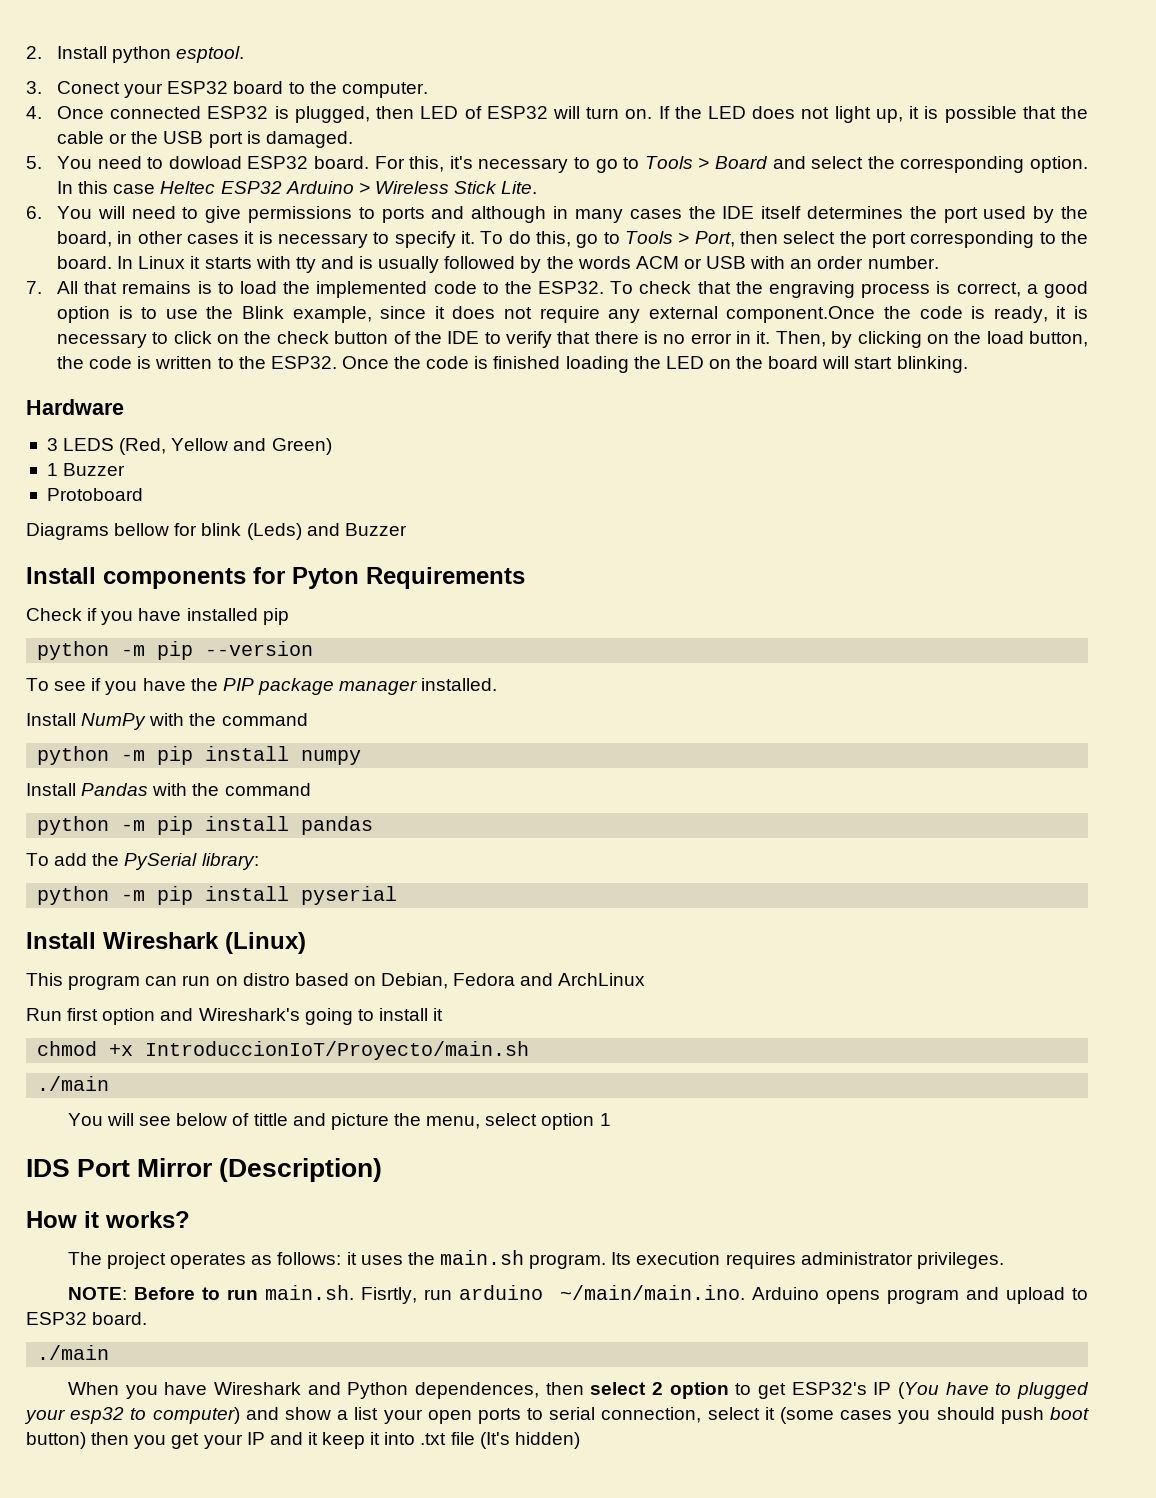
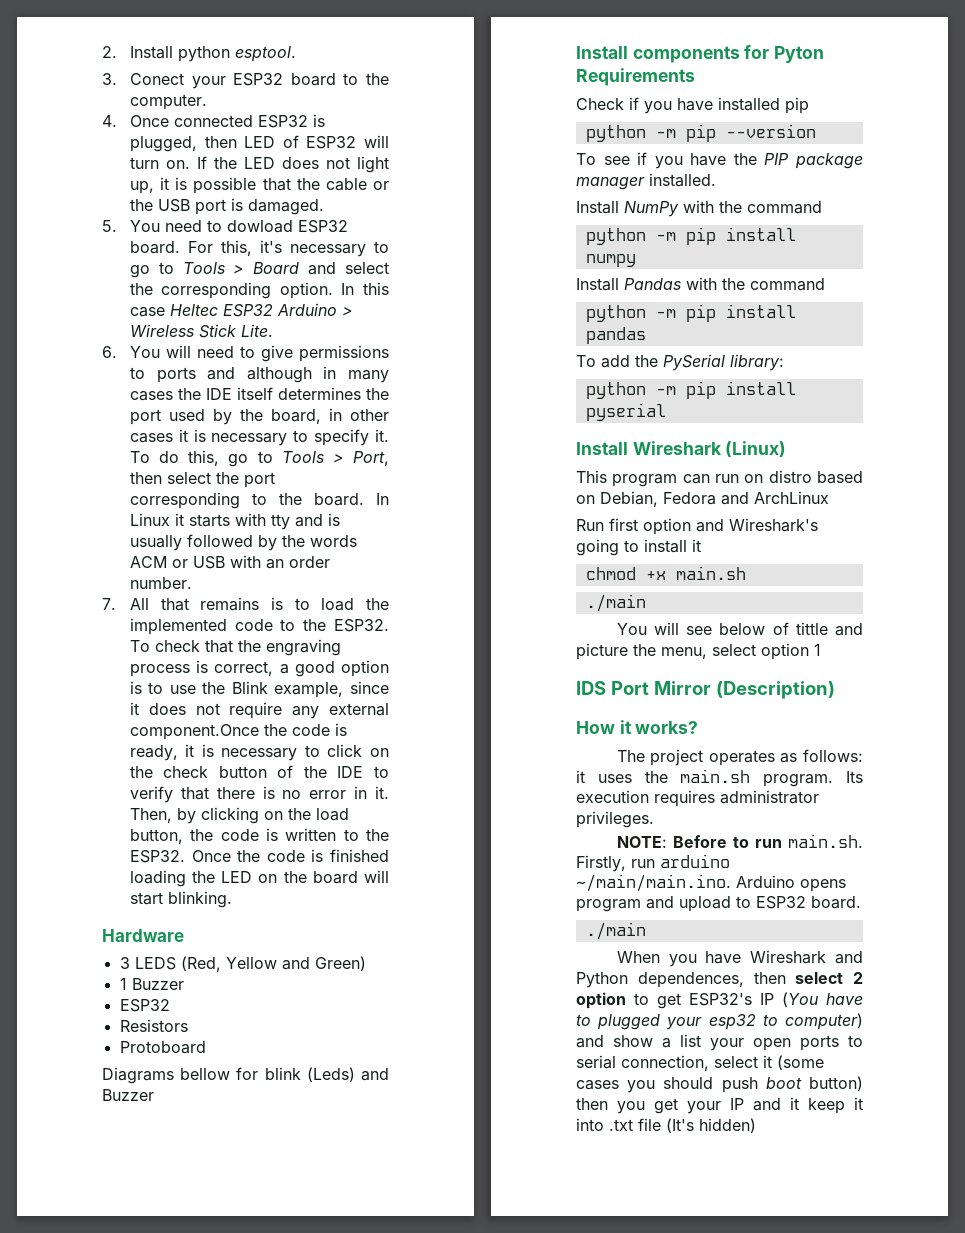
  1 Buzzer
+ ESP32
+ Resistors
- chmod +x IntroduccionIoT/Proyecto/main.sh
+ chmod +x main.sh
- NOTE: Before to run main.sh. Fisrtly, run arduino ~/main/main.ino. Arduino opens program and upload to ESP32 board.
+ NOTE: Before to run main.sh. Firstly, run arduino ~/main/main.ino. Arduino opens program and upload to ESP32 board.

